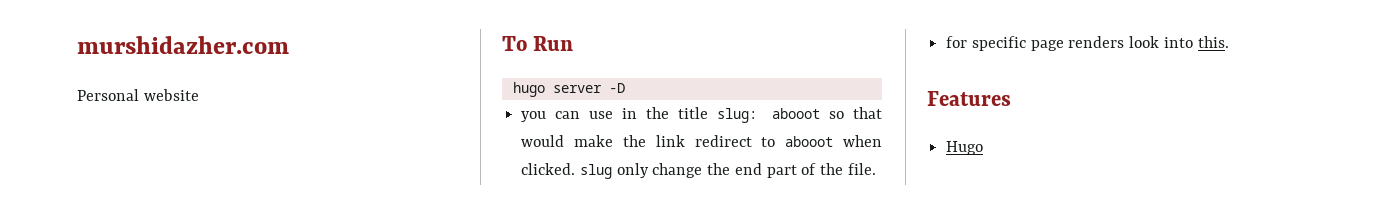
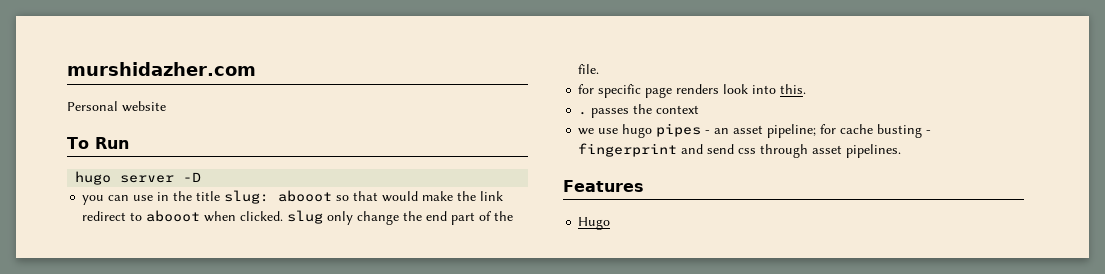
+ . passes the context
+ we use hugo pipes - an asset pipeline; for cache busting - fingerprint and send css through asset pipelines.

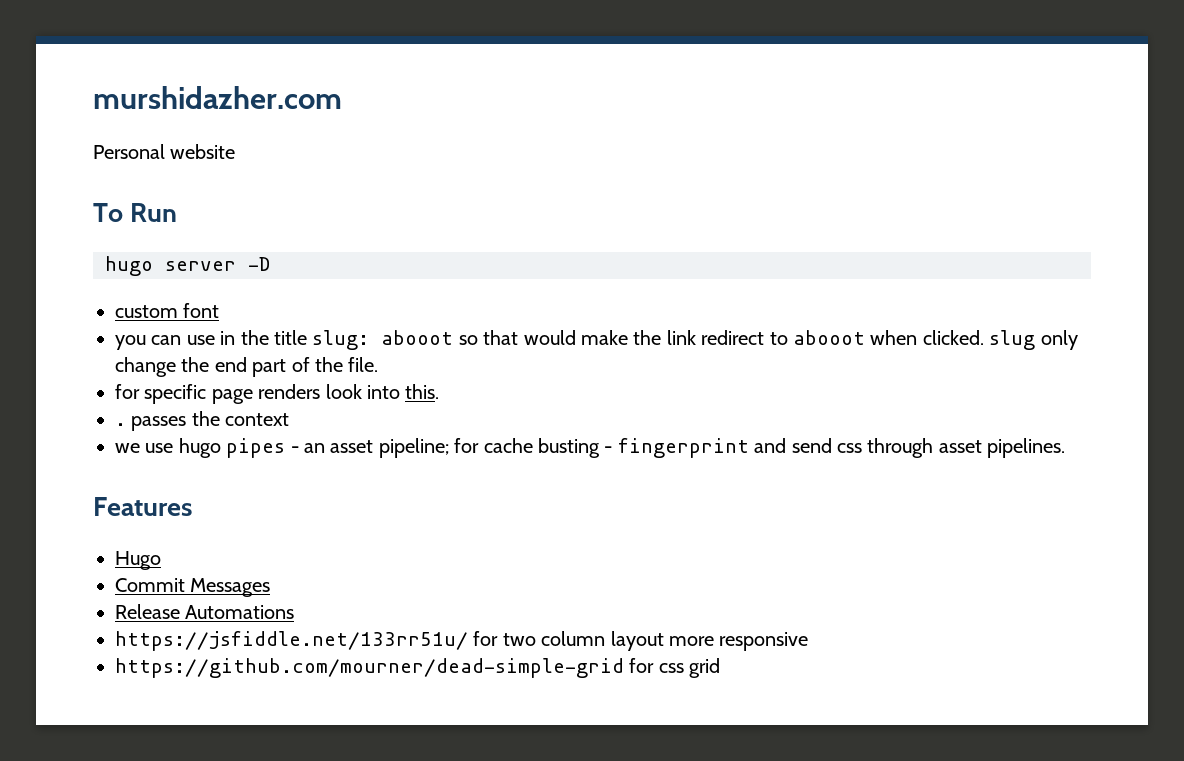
+ custom font
+ Commit Messages
+ Release Automations
+ https://jsfiddle.net/133rr51u/ for two column layout more responsive
+ https://github.com/mourner/dead-simple-grid for css grid

